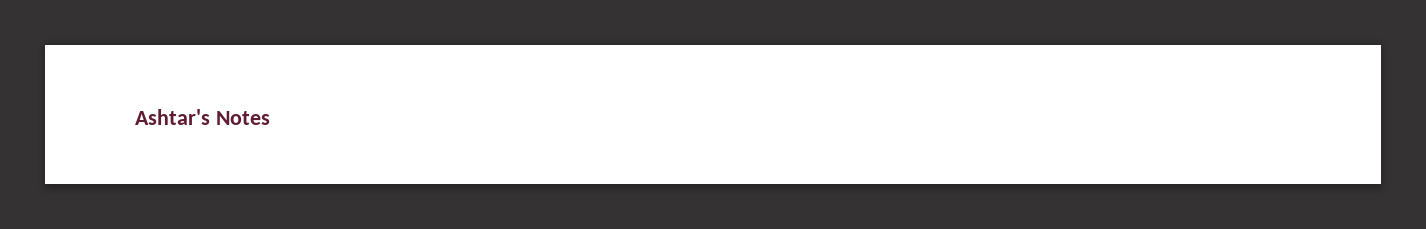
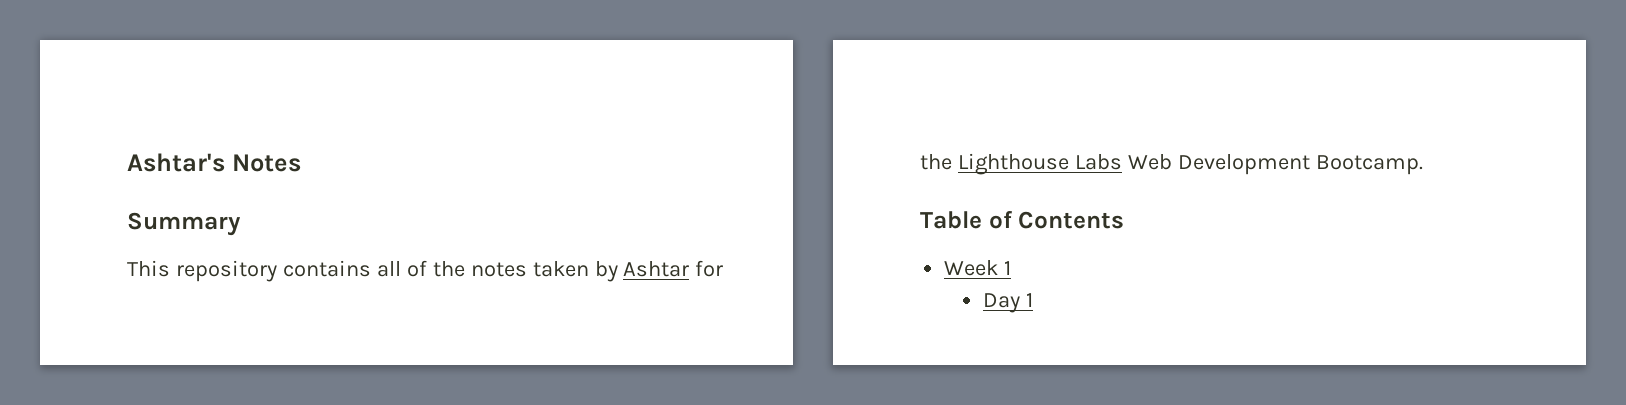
+ Summary
+ This repository contains all of the notes taken by Ashtar for the Lighthouse Labs Web Development Bootcamp.
+ Table of Contents
+ Week 1
+ Day 1

